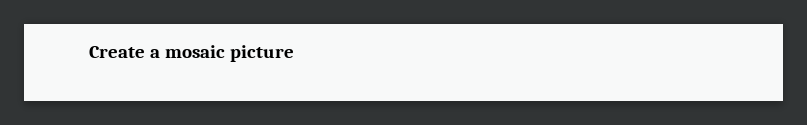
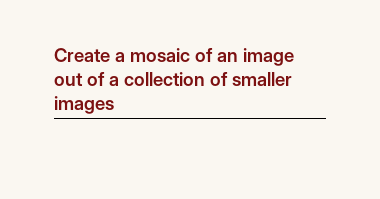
- Create a mosaic picture
+ Create a mosaic of an image out of a collection of smaller images

